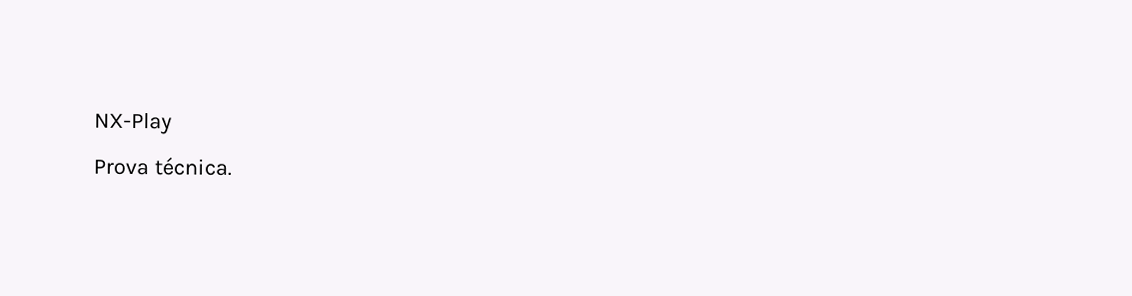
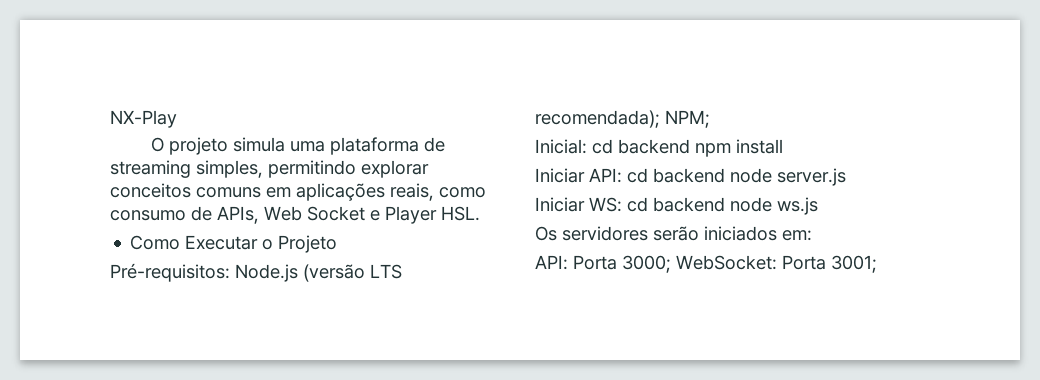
- Prova técnica.
+ O projeto simula uma plataforma de streaming simples, permitindo explorar conceitos comuns em aplicações reais, como consumo de APIs, Web Socket e Player HSL.
+ Como Executar o Projeto
+ Pré-requisitos: Node.js (versão LTS recomendada); NPM;
+ Inicial: cd backend npm install
+ Iniciar API: cd backend node server.js
+ Iniciar WS: cd backend node ws.js
+ Os servidores serão iniciados em:
+ API: Porta 3000; WebSocket: Porta 3001;

